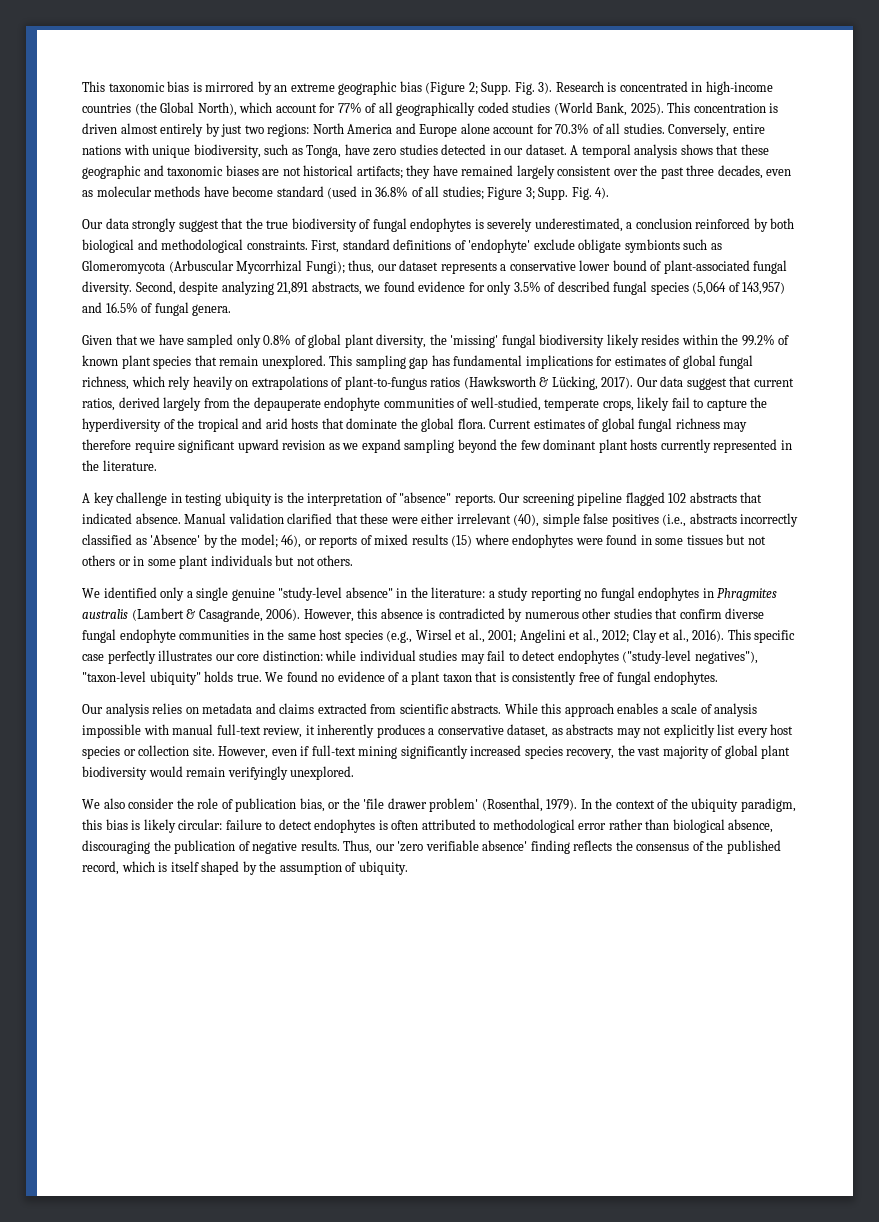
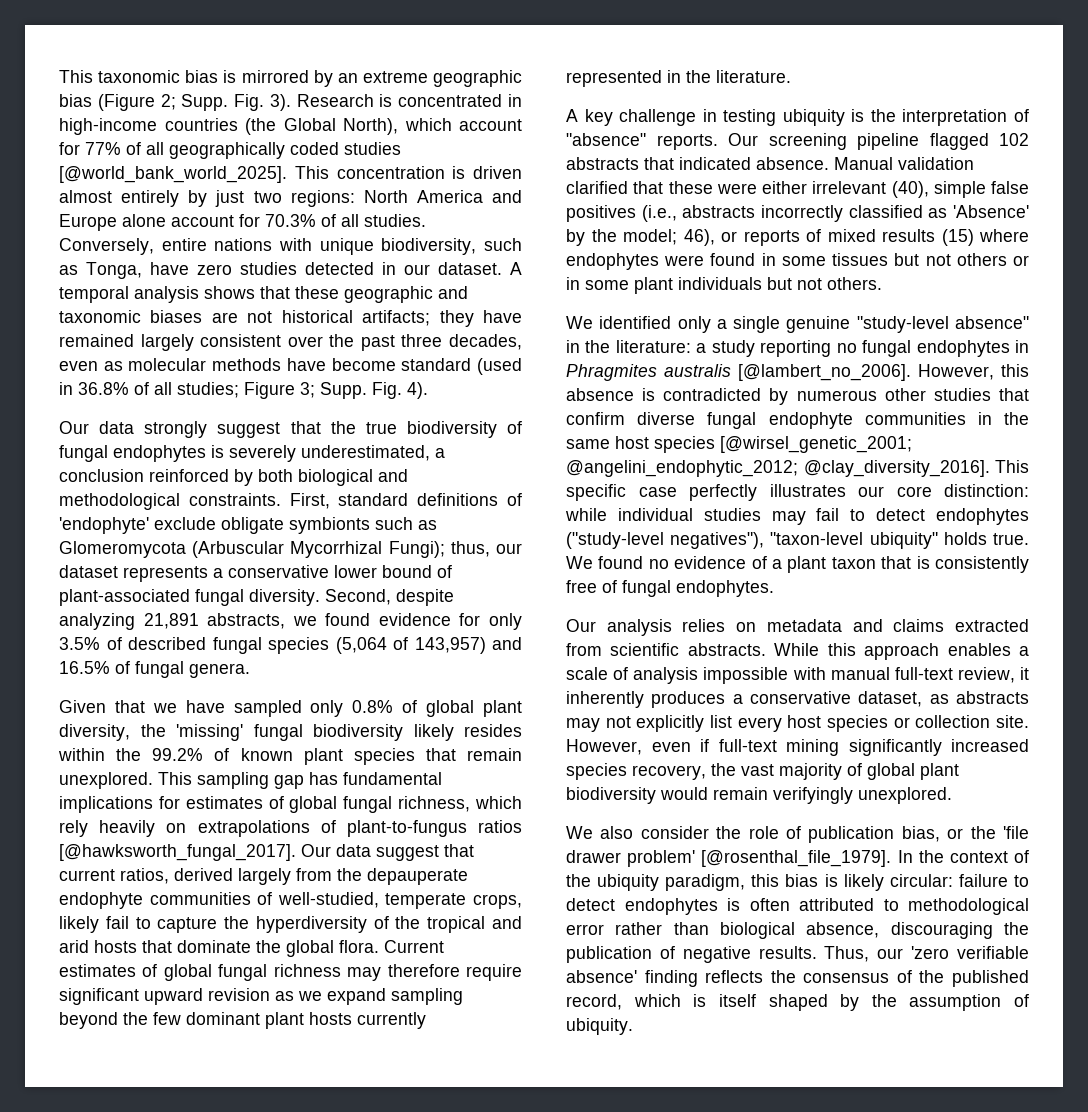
- Research is concentrated in high-income countries (the Global North), which account for 77% of all geographically coded studies (World Bank, 2025).
+ Research is concentrated in high-income countries (the Global North), which account for 77% of all geographically coded studies [@world_bank_world_2025].
- This sampling gap has fundamental implications for estimates of global fungal richness, which rely heavily on extrapolations of plant-to-fungus ratios (Hawksworth & Lücking, 2017).
+ This sampling gap has fundamental implications for estimates of global fungal richness, which rely heavily on extrapolations of plant-to-fungus ratios [@hawksworth_fungal_2017].
- We identified only a single genuine "study-level absence" in the literature: a study reporting no fungal endophytes in Phragmites australis (Lambert & Casagrande, 2006).
+ We identified only a single genuine "study-level absence" in the literature: a study reporting no fungal endophytes in Phragmites australis [@lambert_no_2006].
- However, this absence is contradicted by numerous other studies that confirm diverse fungal endophyte communities in the same host species (e.g., Wirsel et al., 2001; Angelini et al., 2012; Clay et al., 2016).
+ However, this absence is contradicted by numerous other studies that confirm diverse fungal endophyte communities in the same host species [@wirsel_genetic_2001; @angelini_endophytic_2012; @clay_diversity_2016].
- We also consider the role of publication bias, or the 'file drawer problem' (Rosenthal, 1979).
+ We also consider the role of publication bias, or the 'file drawer problem' [@rosenthal_file_1979].

